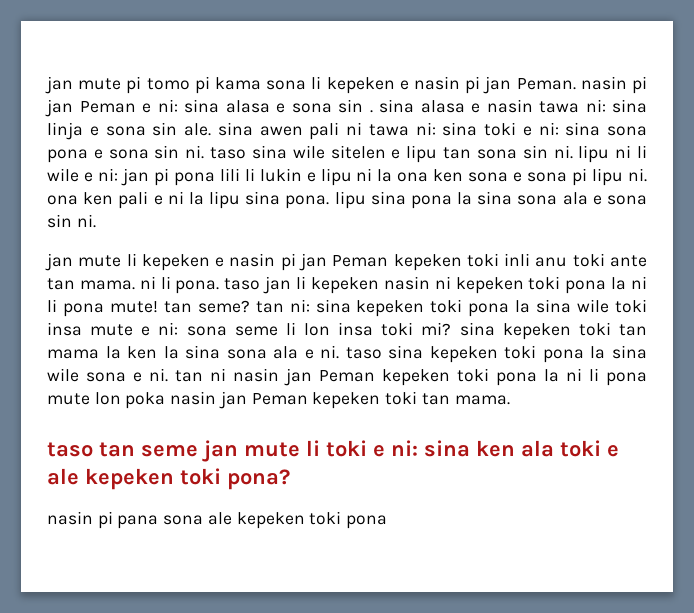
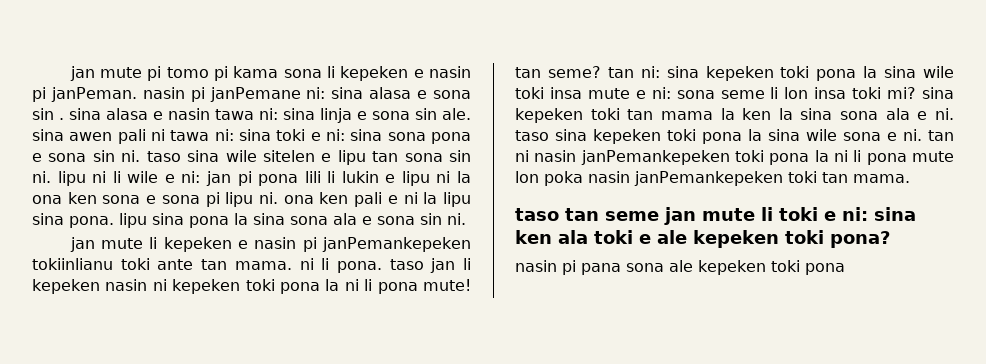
- jan mute pi tomo pi kama sona li kepeken e nasin pi jan Peman. nasin pi jan Peman e ni:
+ jan mute pi tomo pi kama sona li kepeken e nasin pi janPeman. nasin pi janPemane ni:
- jan mute li kepeken e nasin pi jan Peman kepeken toki inli anu toki ante tan mama. ni li pona. taso jan li kepeken nasin ni kepeken toki pona la ni li pona mute! tan seme? tan ni:
+ jan mute li kepeken e nasin pi janPemankepeken tokiinlianu toki ante tan mama. ni li pona. taso jan li kepeken nasin ni kepeken toki pona la ni li pona mute! tan seme? tan ni:
- sona seme li lon insa toki mi? sina kepeken toki tan mama la ken la sina sona ala e ni. taso sina kepeken toki pona la sina wile sona e ni. tan ni nasin jan Peman kepeken toki pona la ni li pona mute lon poka nasin jan Peman kepeken toki tan mama.
+ sona seme li lon insa toki mi? sina kepeken toki tan mama la ken la sina sona ala e ni. taso sina kepeken toki pona la sina wile sona e ni. tan ni nasin janPemankepeken toki pona la ni li pona mute lon poka nasin janPemankepeken toki tan mama.

